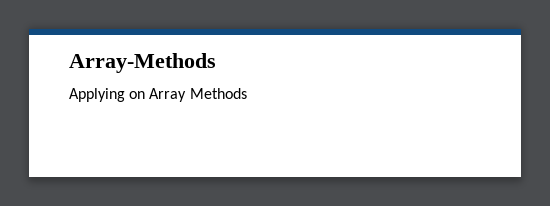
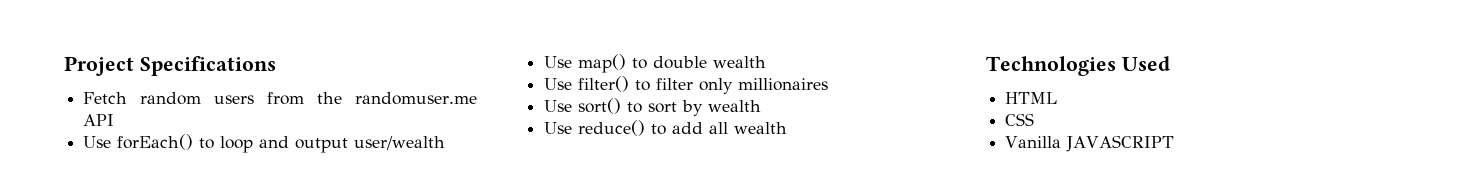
- Array-Methods
- Applying on Array Methods
+ Project Specifications
+ Fetch random users from the randomuser.me API
+ Use forEach() to loop and output user/wealth
+ Use map() to double wealth
+ Use filter() to filter only millionaires
+ Use sort() to sort by wealth
+ Use reduce() to add all wealth
+ Technologies Used
+ HTML
+ CSS
+ Vanilla JAVASCRIPT

